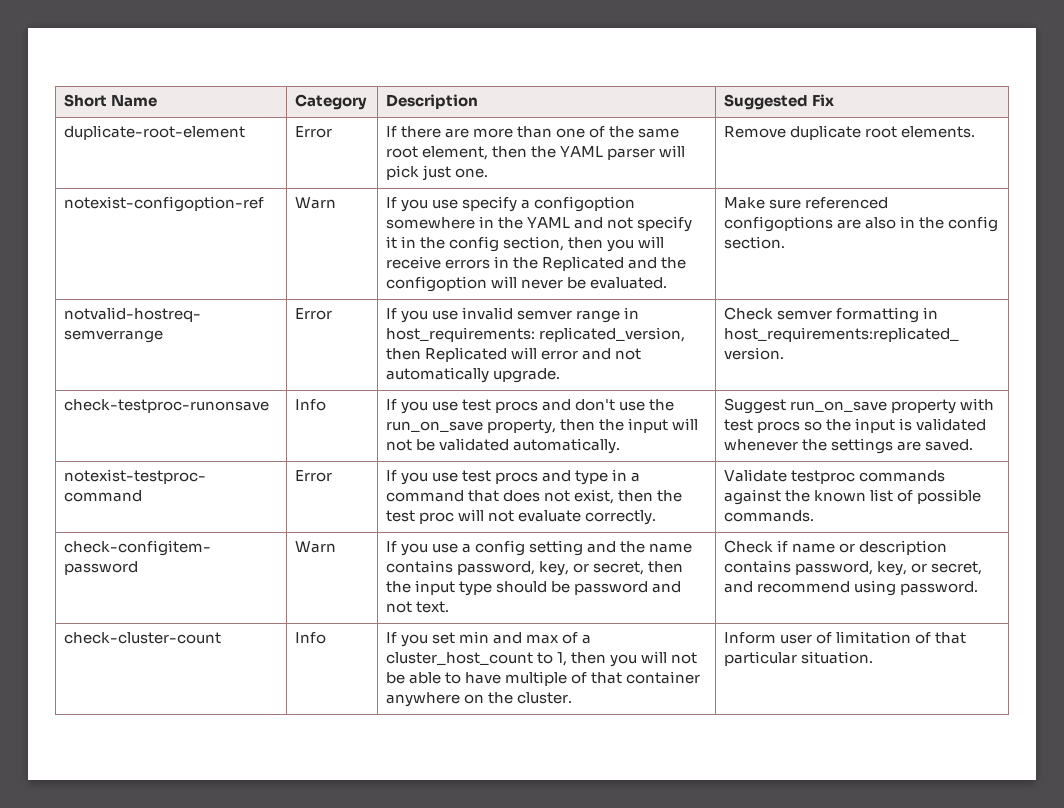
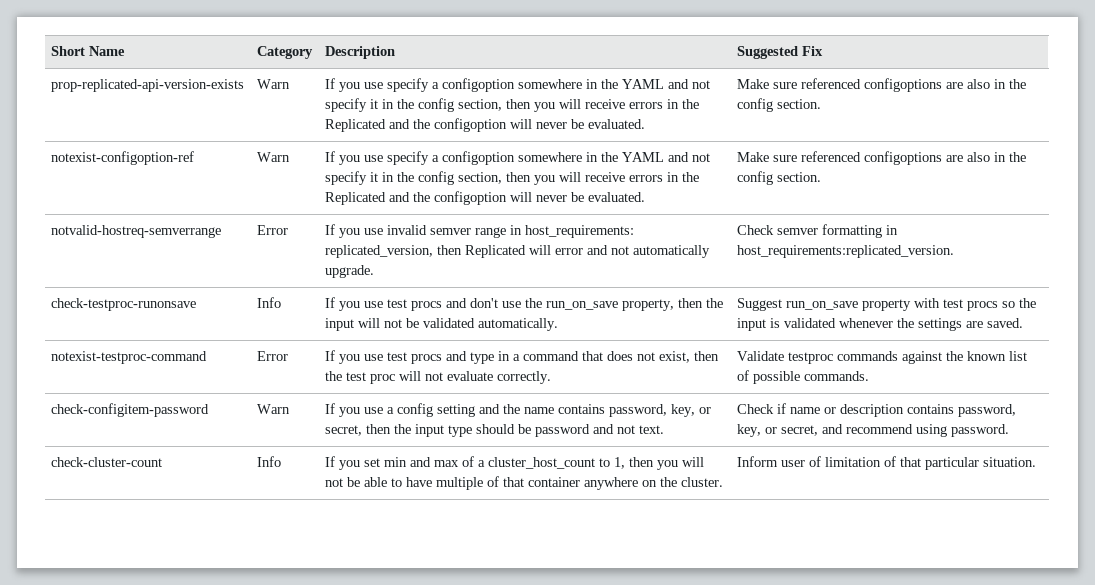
- duplicate-root-element | Error | If there are more than one of the same root element, then the YAML parser will pick just one. | Remove duplicate root elements.
+ prop-replicated-api-version-exists | Warn | If you use specify a configoption somewhere in the YAML and not specify it in the config section, then you will receive errors in the Replicated and the configoption will never be evaluated. | Make sure referenced configoptions are also in the config section.

